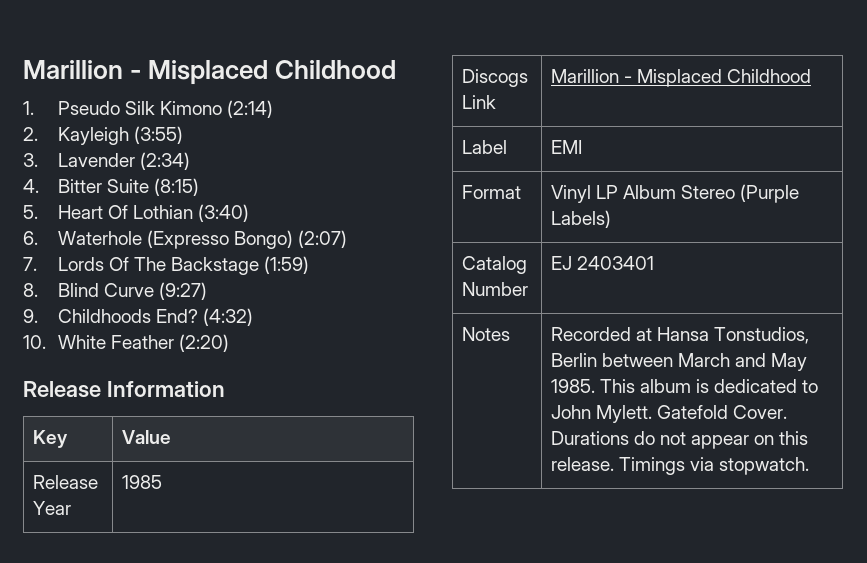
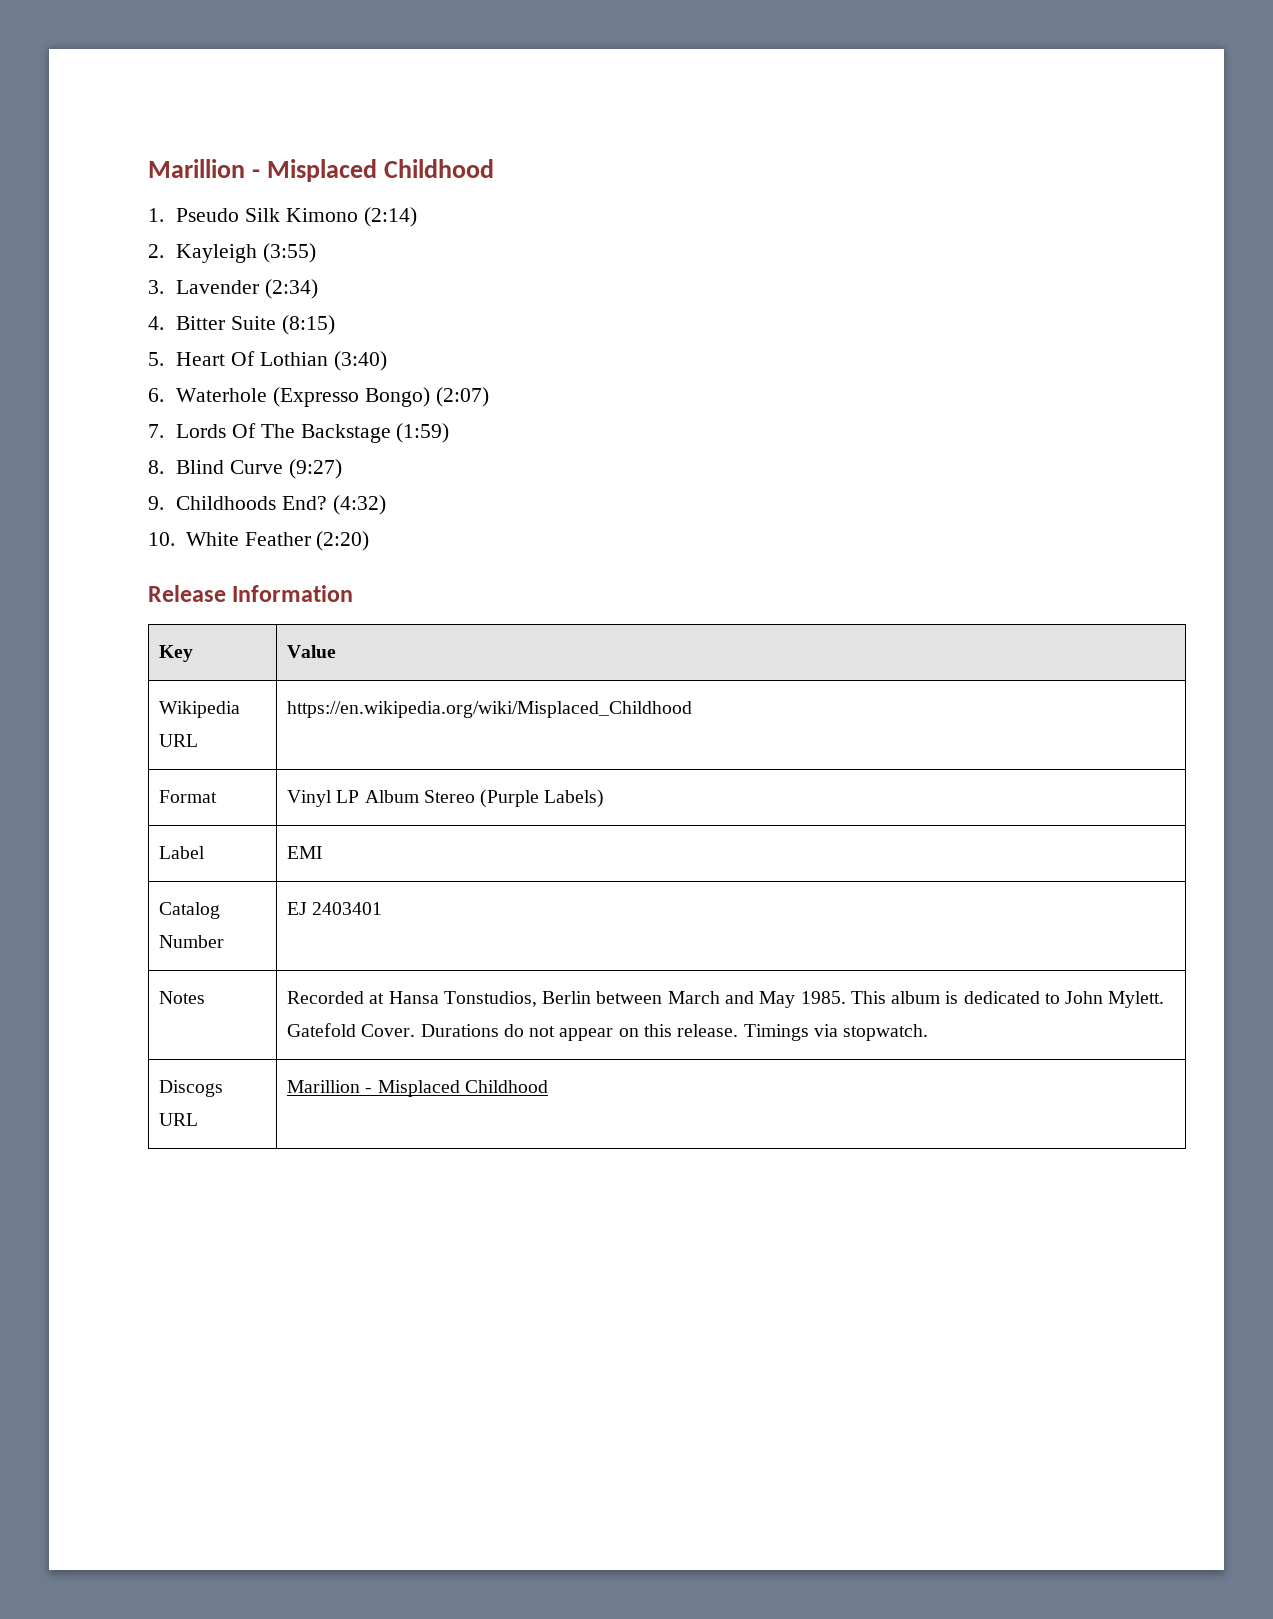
- Release Year | 1985
- Discogs Link | Marillion - Misplaced Childhood
- Label | EMI
+ Wikipedia URL | https://en.wikipedia.org/wiki/Misplaced_Childhood
+ Label | EMI
+ Discogs URL | Marillion - Misplaced Childhood

